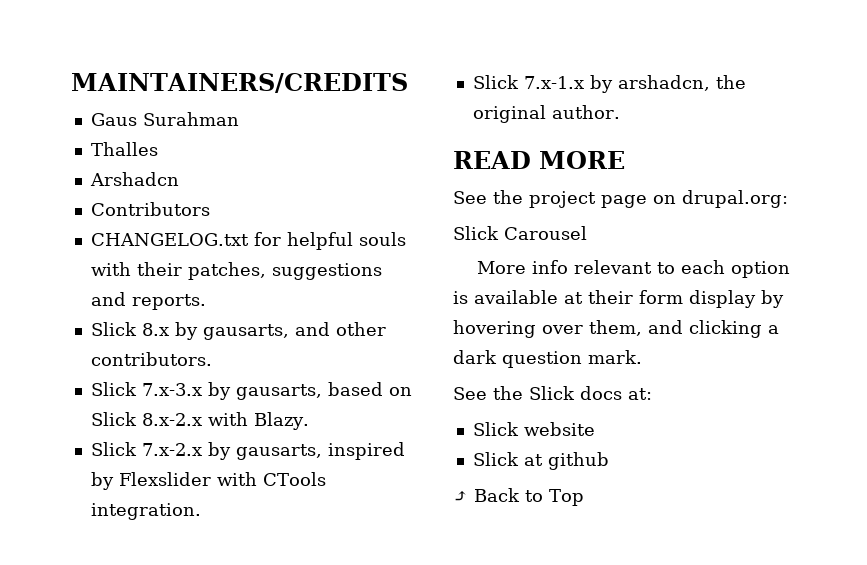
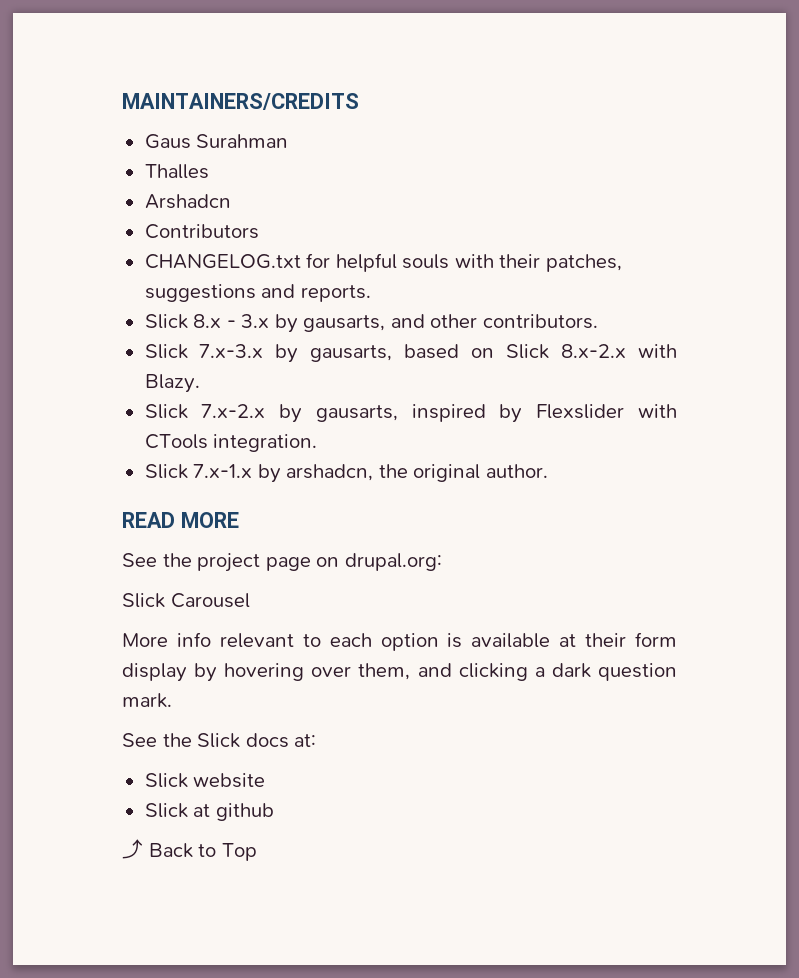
- Slick 8.x by gausarts, and other contributors.
+ Slick 8.x - 3.x by gausarts, and other contributors.

